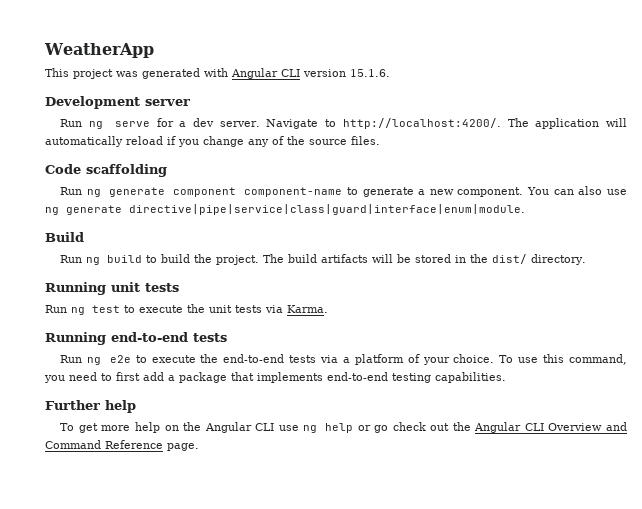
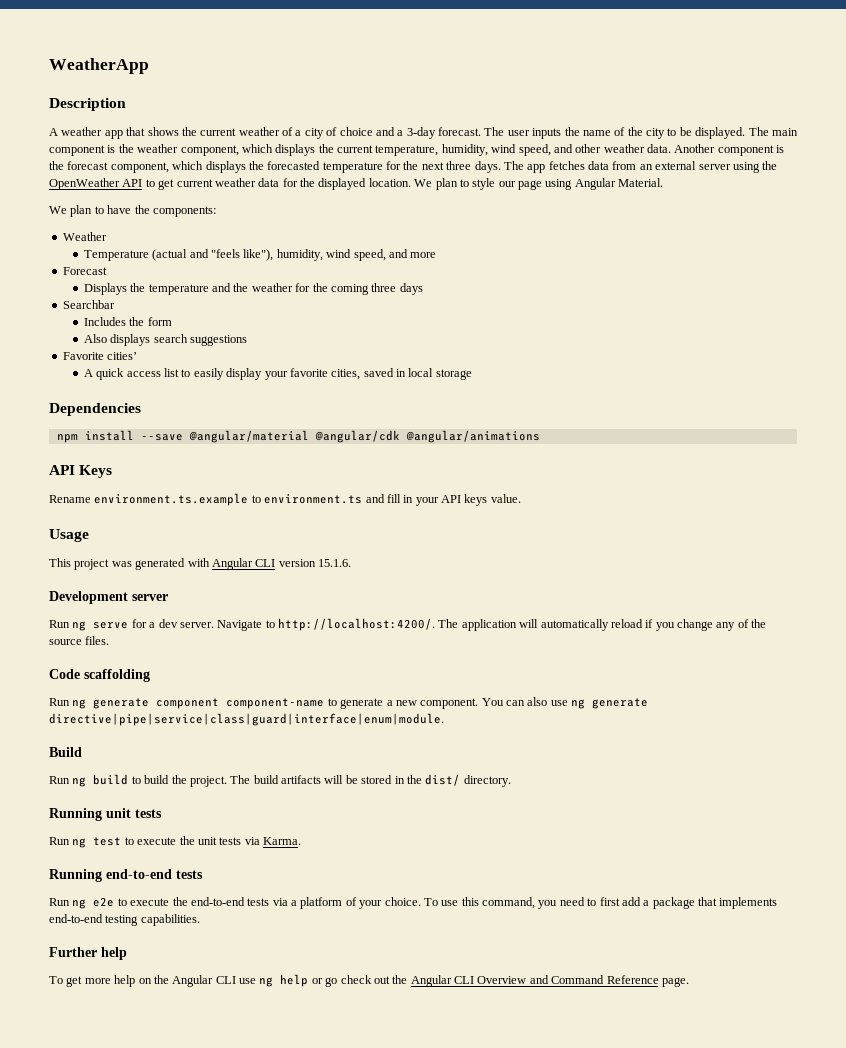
+ Description
+ A weather app that shows the current weather of a city of choice and a 3-day forecast. The user inputs the name of the city to be displayed. The main component is the weather component, which displays the current temperature, humidity, wind speed, and other weather data. Another component is the forecast component, which displays the forecasted temperature for the next three days. The app fetches data from an external server using the OpenWeather API to get current weather data for the displayed location. We plan to style our page using Angular Material.
+ We plan to have the components:
+ Weather
+ Temperature (actual and "feels like"), humidity, wind speed, and more
+ Forecast
+ Displays the temperature and the weather for the coming three days
+ Searchbar
+ Includes the form
+ Also displays search suggestions
+ Favorite cities’
+ A quick access list to easily display your favorite cities, saved in local storage
+ Dependencies
+ npm install --save @angular/material @angular/cdk @angular/animations
+ API Keys
+ Rename environment.ts.example to environment.ts and fill in your API keys value.
+ Usage

